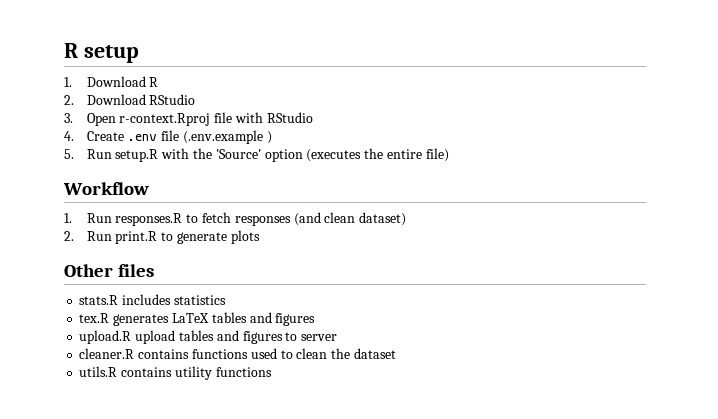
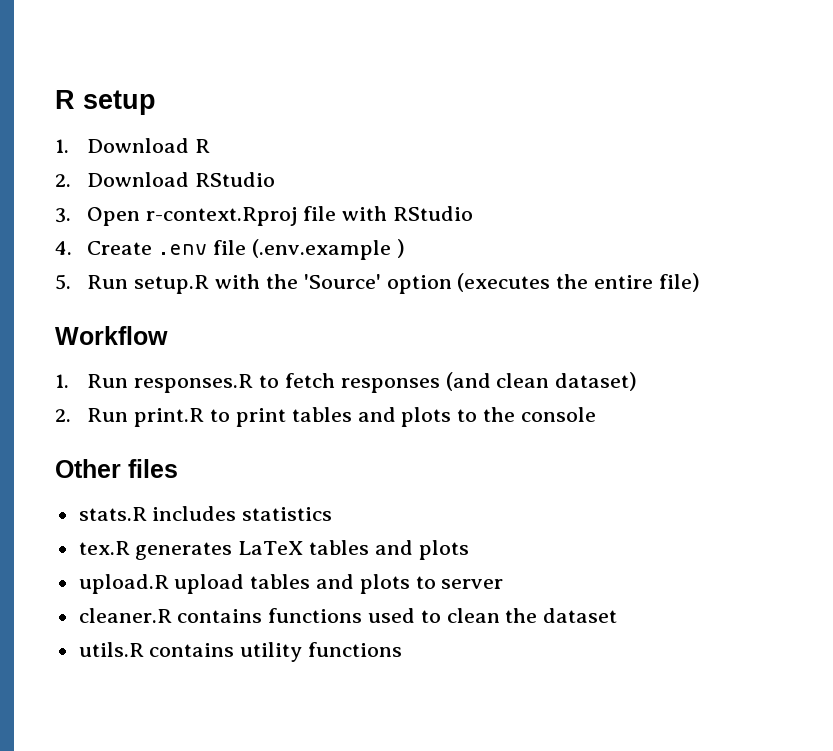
- 2. Run print.R to generate plots
+ 2. Run print.R to print tables and plots to the console
- tex.R generates LaTeX tables and figures
+ tex.R generates LaTeX tables and plots
- upload.R upload tables and figures to server
+ upload.R upload tables and plots to server

